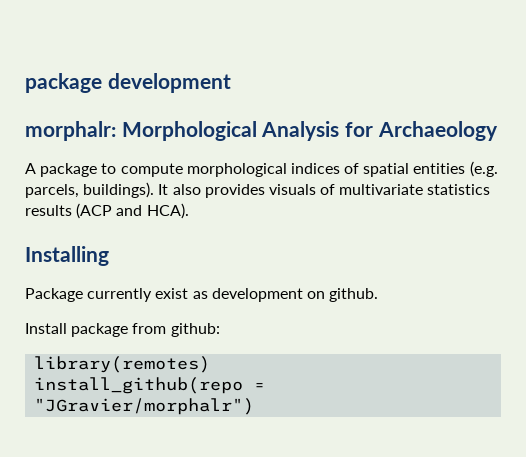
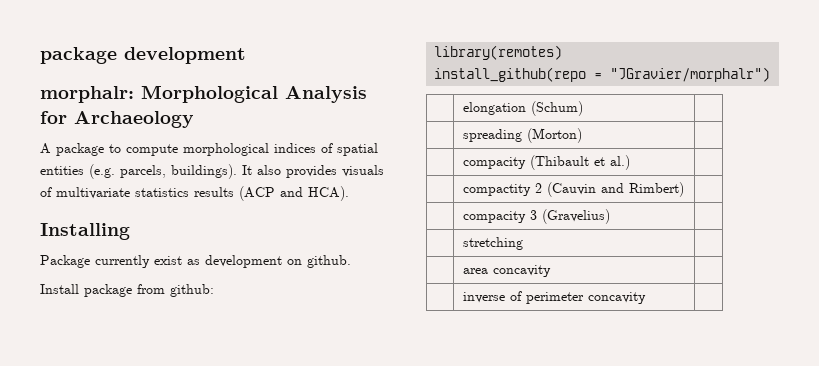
+ | elongation (Schum) |
+ | spreading (Morton) |
+ | compacity (Thibault et al.) |
+ | compactity 2 (Cauvin and Rimbert) |
+ | compacity 3 (Gravelius) |
+ | stretching |
+ | area concavity |
+ | inverse of perimeter concavity |

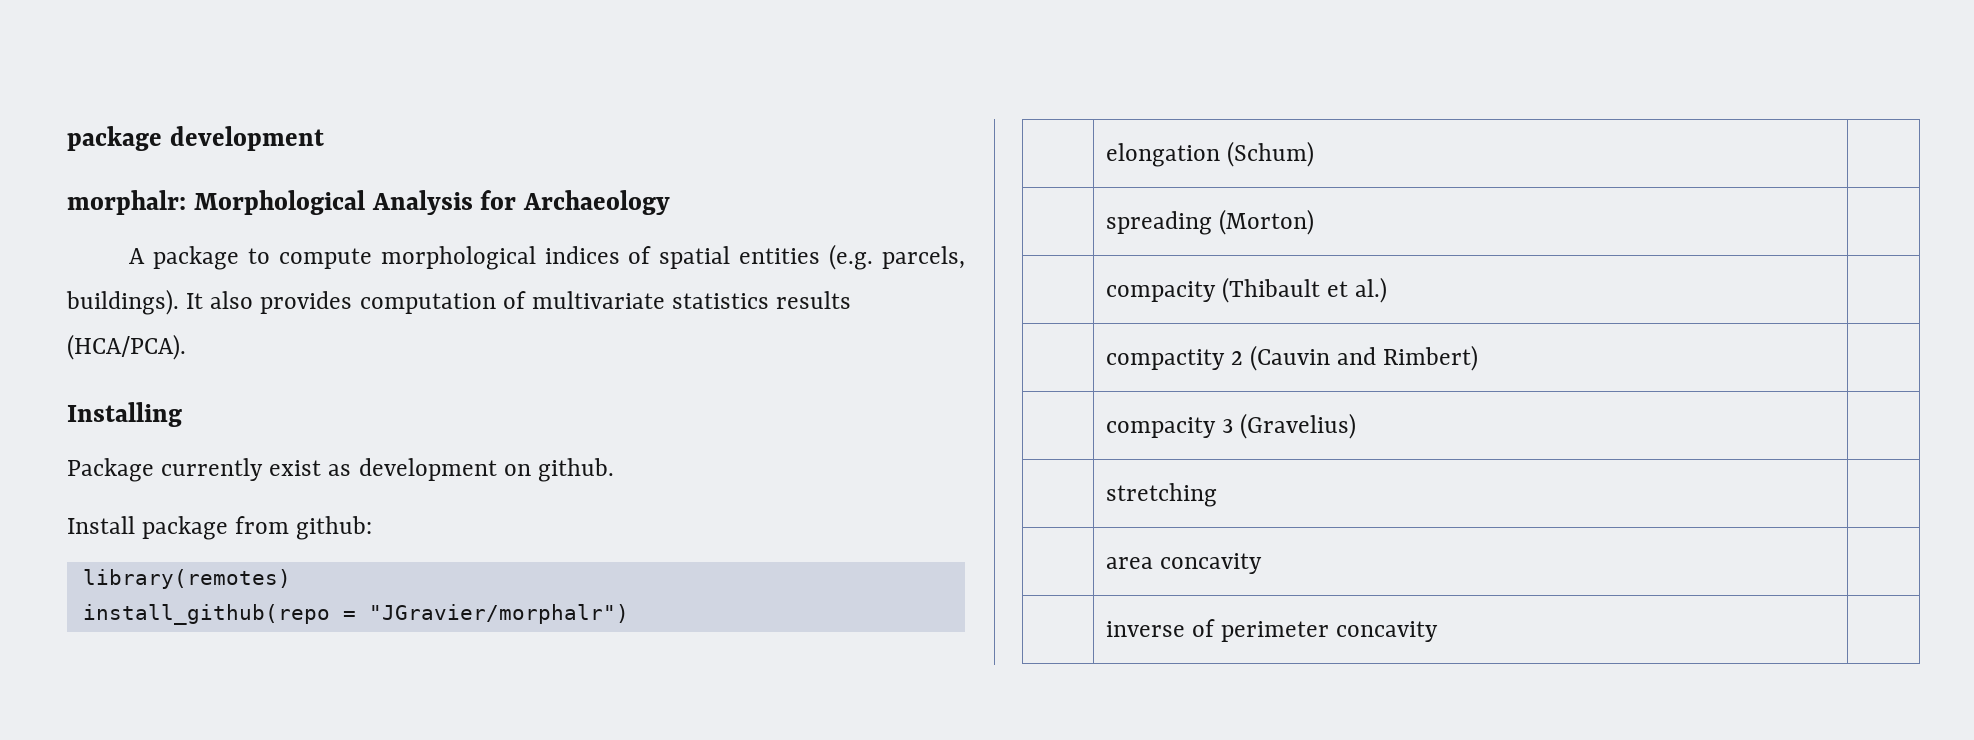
- It also provides visuals of multivariate statistics results (ACP and HCA).
+ It also provides computation of multivariate statistics results (HCA/PCA).

